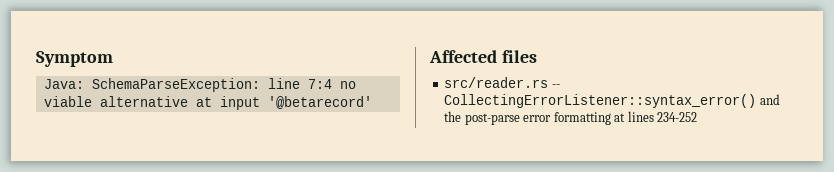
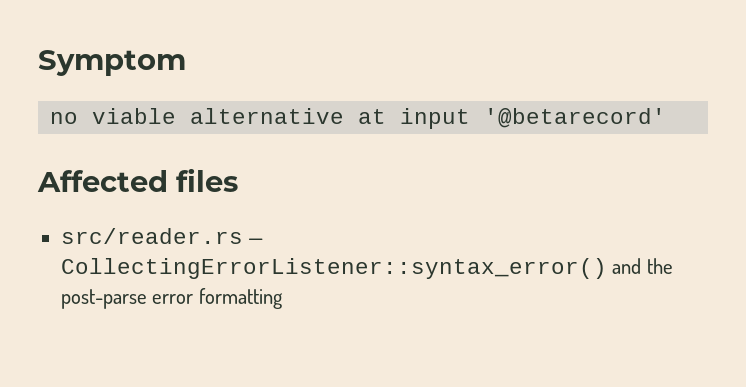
- Java: SchemaParseException: line 7:4 no viable alternative at input '@betarecord'
+ no viable alternative at input '@betarecord'
- src/reader.rs -- CollectingErrorListener::syntax_error() and the post-parse error formatting at lines 234-252
+ src/reader.rs — CollectingErrorListener::syntax_error() and the post-parse error formatting

